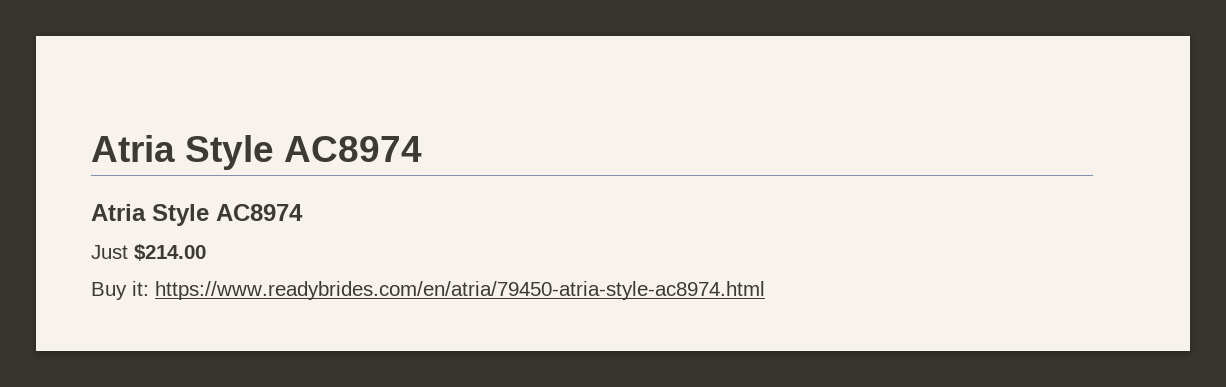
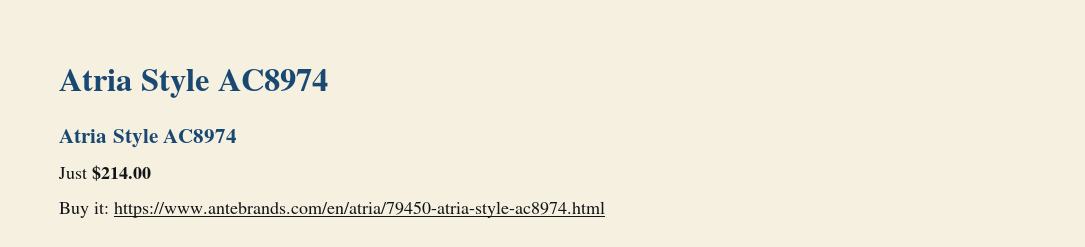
- Buy it: https://www.readybrides.com/en/atria/79450-atria-style-ac8974.html
+ Buy it: https://www.antebrands.com/en/atria/79450-atria-style-ac8974.html

